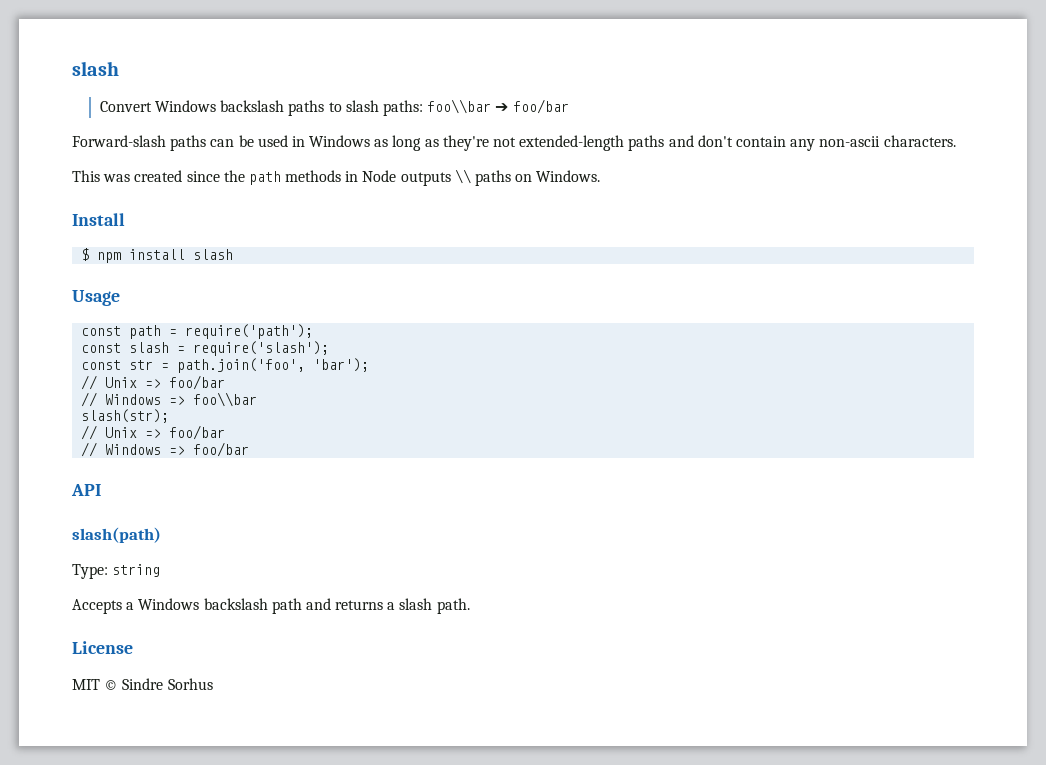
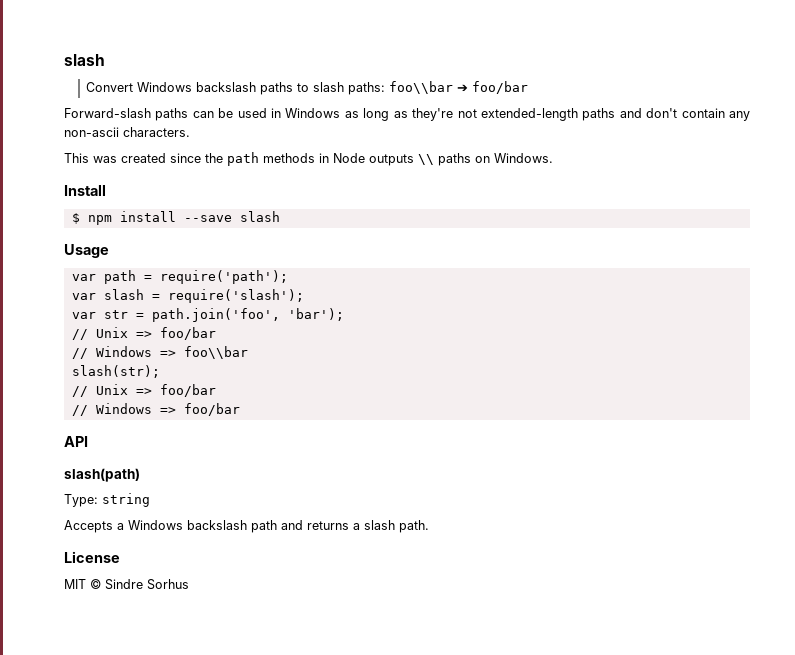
- $ npm install slash
+ $ npm install --save slash
- const path = require('path');
+ var path = require('path');
- const slash = require('slash');
+ var slash = require('slash');
- const str = path.join('foo', 'bar');
+ var str = path.join('foo', 'bar');

